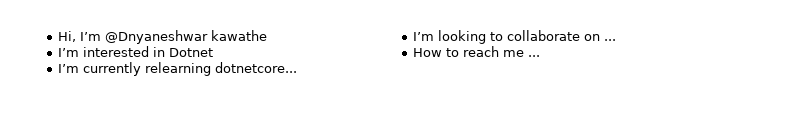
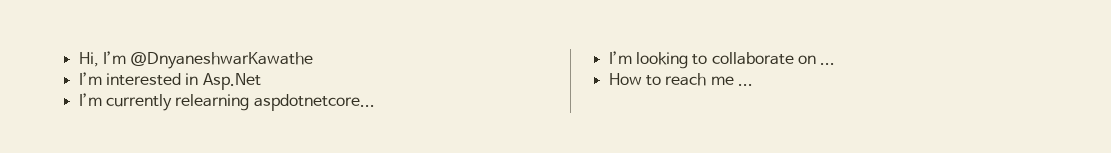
- Hi, I’m @Dnyaneshwar kawathe
+ Hi, I’m @DnyaneshwarKawathe
- I’m interested in Dotnet
+ I’m interested in Asp.Net
- I’m currently relearning dotnetcore...
+ I’m currently relearning aspdotnetcore...

